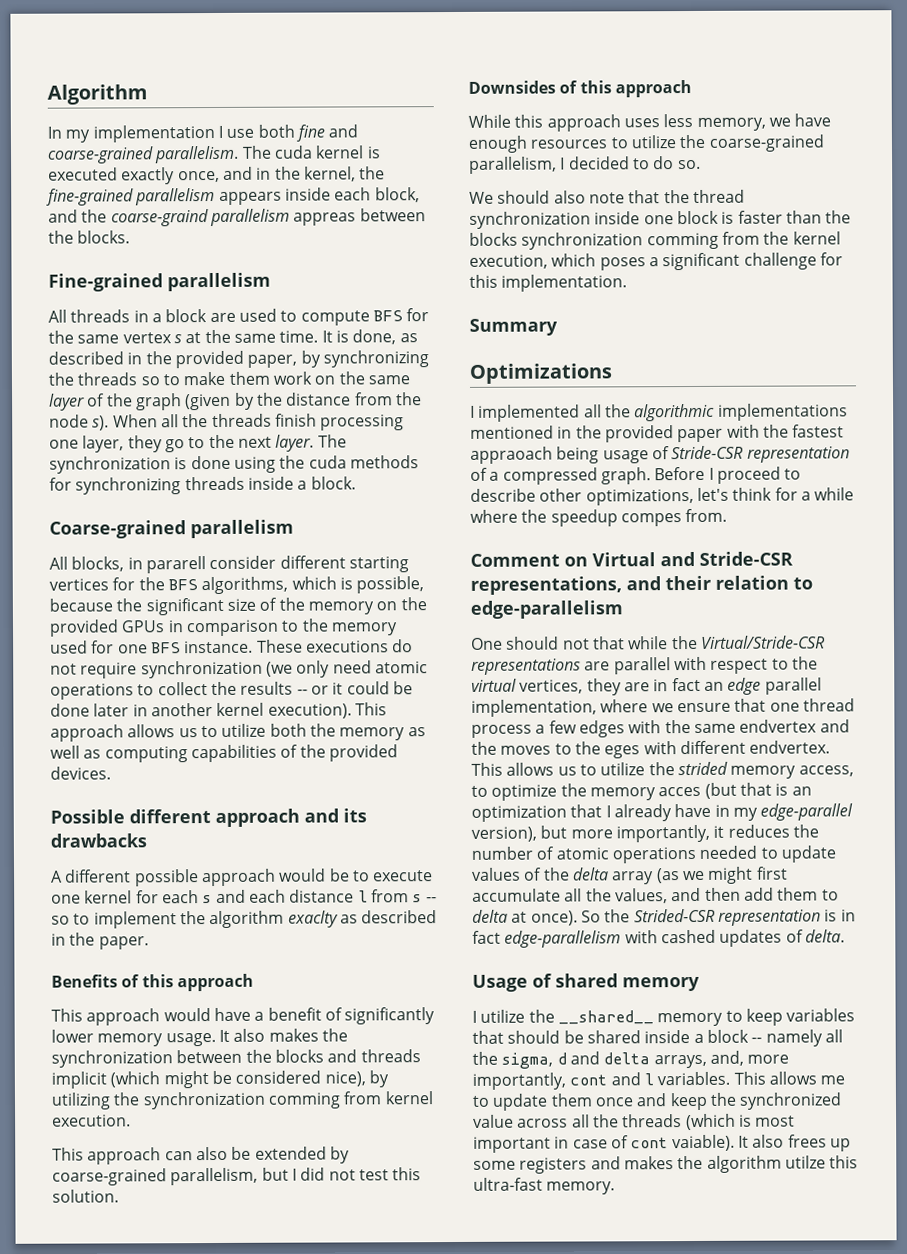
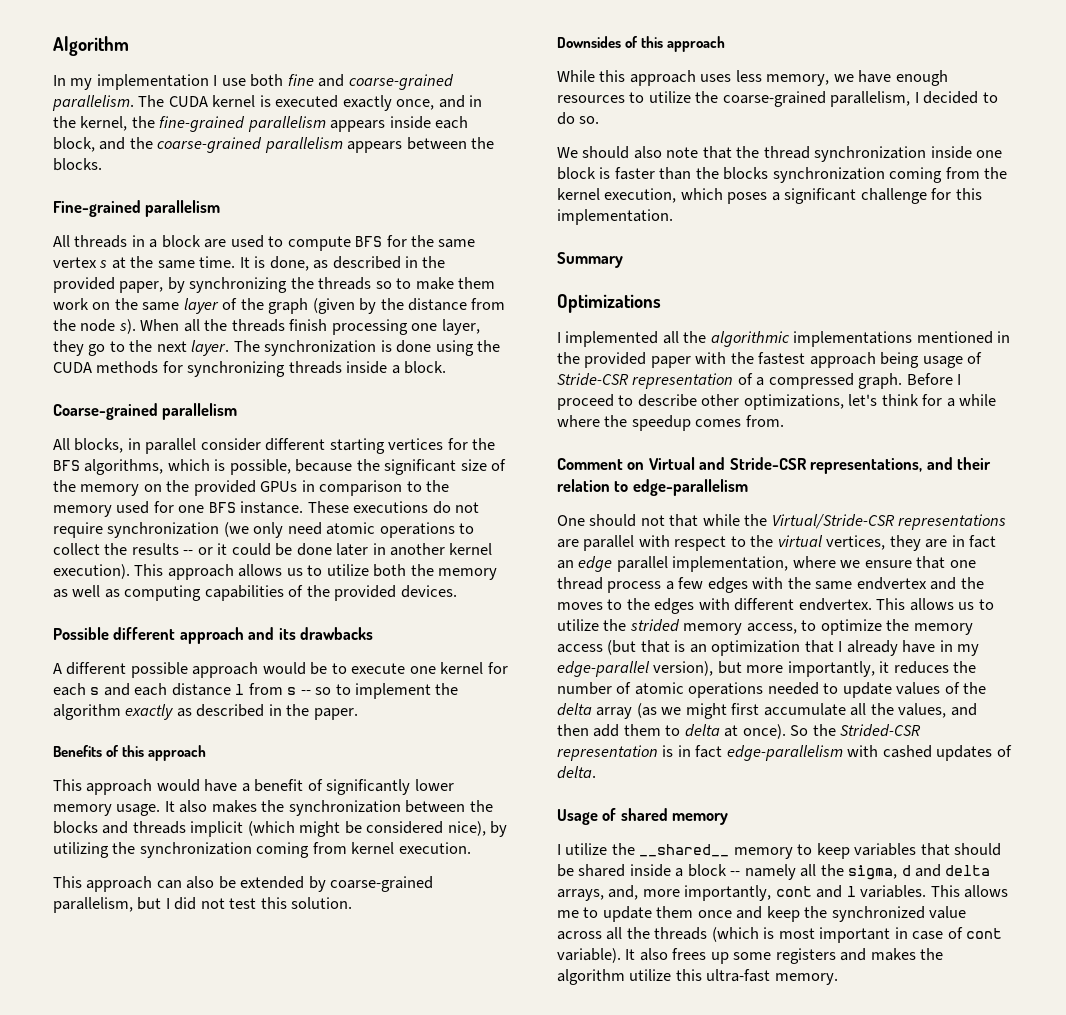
- The cuda kernel is executed exactly once, and in the kernel, the fine-grained parallelism appears inside each block, and the coarse-graind parallelism appreas between the blocks.
+ The CUDA kernel is executed exactly once, and in the kernel, the fine-grained parallelism appears inside each block, and the coarse-grained parallelism appears between the blocks.
- The synchronization is done using the cuda methods for synchronizing threads inside a block.
+ The synchronization is done using the CUDA methods for synchronizing threads inside a block.
- All blocks, in pararell consider different starting vertices for the BFS algorithms, which is possible, because the significant size of the memory on the provided GPUs in comparison to the memory used for one BFS instance.
+ All blocks, in parallel consider different starting vertices for the BFS algorithms, which is possible, because the significant size of the memory on the provided GPUs in comparison to the memory used for one BFS instance.
- A different possible approach would be to execute one kernel for each s and each distance l from s -- so to implement the algorithm exaclty as described in the paper.
+ A different possible approach would be to execute one kernel for each s and each distance l from s -- so to implement the algorithm exactly as described in the paper.
- It also makes the synchronization between the blocks and threads implicit (which might be considered nice), by utilizing the synchronization comming from kernel execution.
+ It also makes the synchronization between the blocks and threads implicit (which might be considered nice), by utilizing the synchronization coming from kernel execution.
- We should also note that the thread synchronization inside one block is faster than the blocks synchronization comming from the kernel execution, which poses a significant challenge for this implementation.
+ We should also note that the thread synchronization inside one block is faster than the blocks synchronization coming from the kernel execution, which poses a significant challenge for this implementation.
- I implemented all the algorithmic implementations mentioned in the provided paper with the fastest appraoach being usage of Stride-CSR representation of a compressed graph.
+ I implemented all the algorithmic implementations mentioned in the provided paper with the fastest approach being usage of Stride-CSR representation of a compressed graph.
- Before I proceed to describe other optimizations, let's think for a while where the speedup compes from.
+ Before I proceed to describe other optimizations, let's think for a while where the speedup comes from.
- One should not that while the Virtual/Stride-CSR representations are parallel with respect to the virtual vertices, they are in fact an edge parallel implementation, where we ensure that one thread process a few edges with the same endvertex and the moves to the eges with different endvertex.
+ One should not that while the Virtual/Stride-CSR representations are parallel with respect to the virtual vertices, they are in fact an edge parallel implementation, where we ensure that one thread process a few edges with the same endvertex and the moves to the edges with different endvertex.
- This allows us to utilize the strided memory access, to optimize the memory acces (but that is an optimization that I already have in my edge-parallel version), but more importantly, it reduces the number of atomic operations needed to update values of the delta array (as we might first accumulate all the values, and then add them to delta at once).
+ This allows us to utilize the strided memory access, to optimize the memory access (but that is an optimization that I already have in my edge-parallel version), but more importantly, it reduces the number of atomic operations needed to update values of the delta array (as we might first accumulate all the values, and then add them to delta at once).
- This allows me to update them once and keep the synchronized value across all the threads (which is most important in case of cont vaiable).
+ This allows me to update them once and keep the synchronized value across all the threads (which is most important in case of cont variable).
- It also frees up some registers and makes the algorithm utilze this ultra-fast memory.
+ It also frees up some registers and makes the algorithm utilize this ultra-fast memory.

